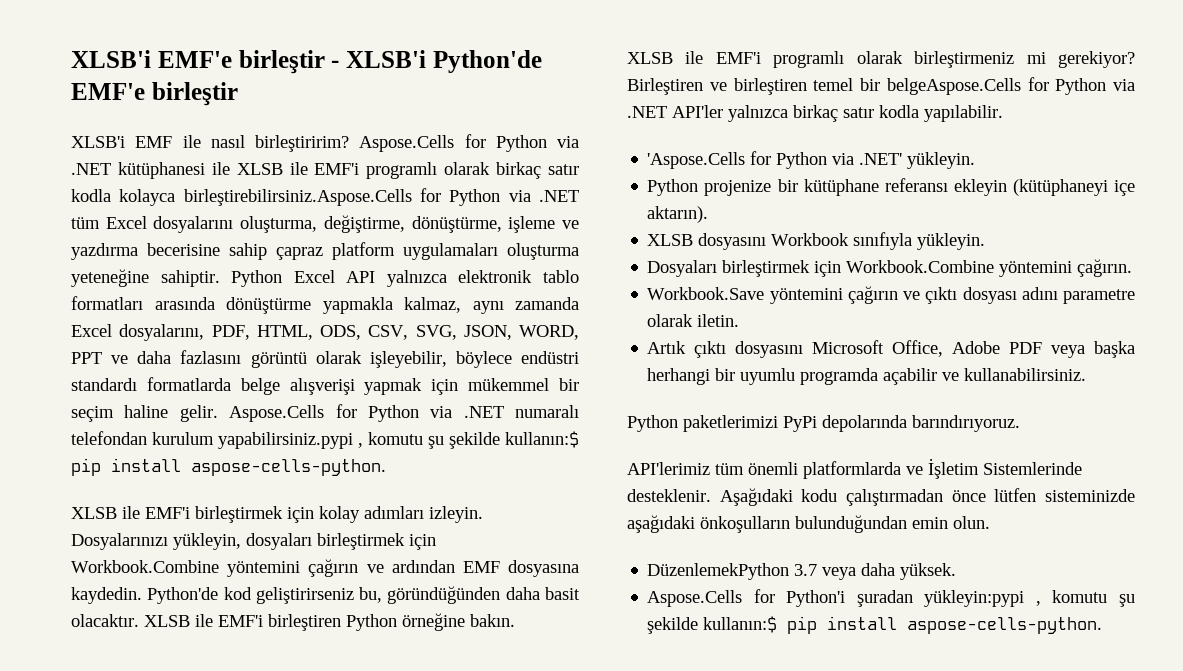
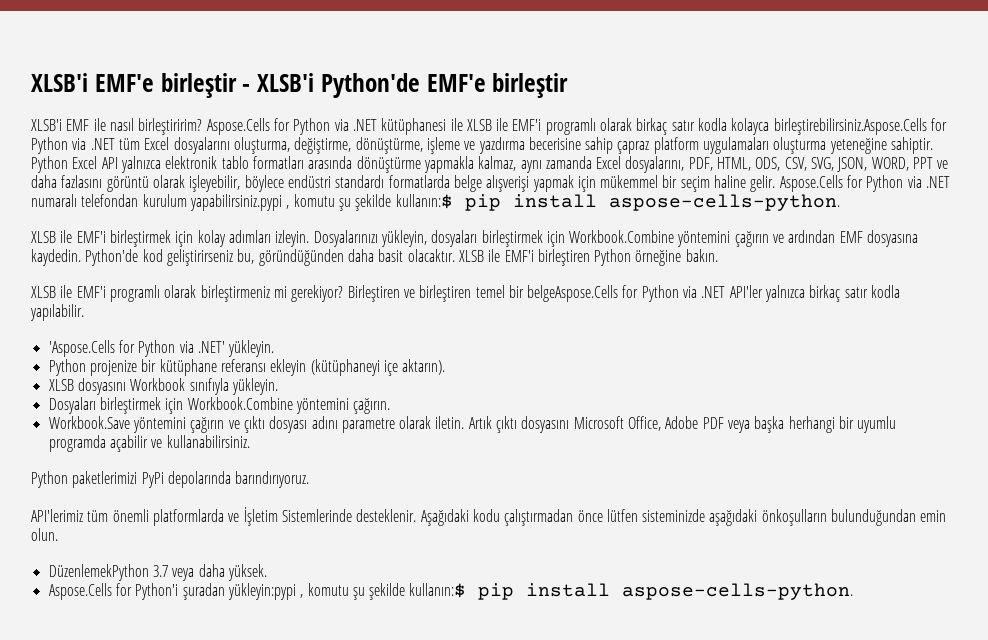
- Workbook.Save yöntemini çağırın ve çıktı dosyası adını parametre olarak iletin.
- Artık çıktı dosyasını Microsoft Office, Adobe PDF veya başka herhangi bir uyumlu programda açabilir ve kullanabilirsiniz.
+ Workbook.Save yöntemini çağırın ve çıktı dosyası adını parametre olarak iletin. Artık çıktı dosyasını Microsoft Office, Adobe PDF veya başka herhangi bir uyumlu programda açabilir ve kullanabilirsiniz.

